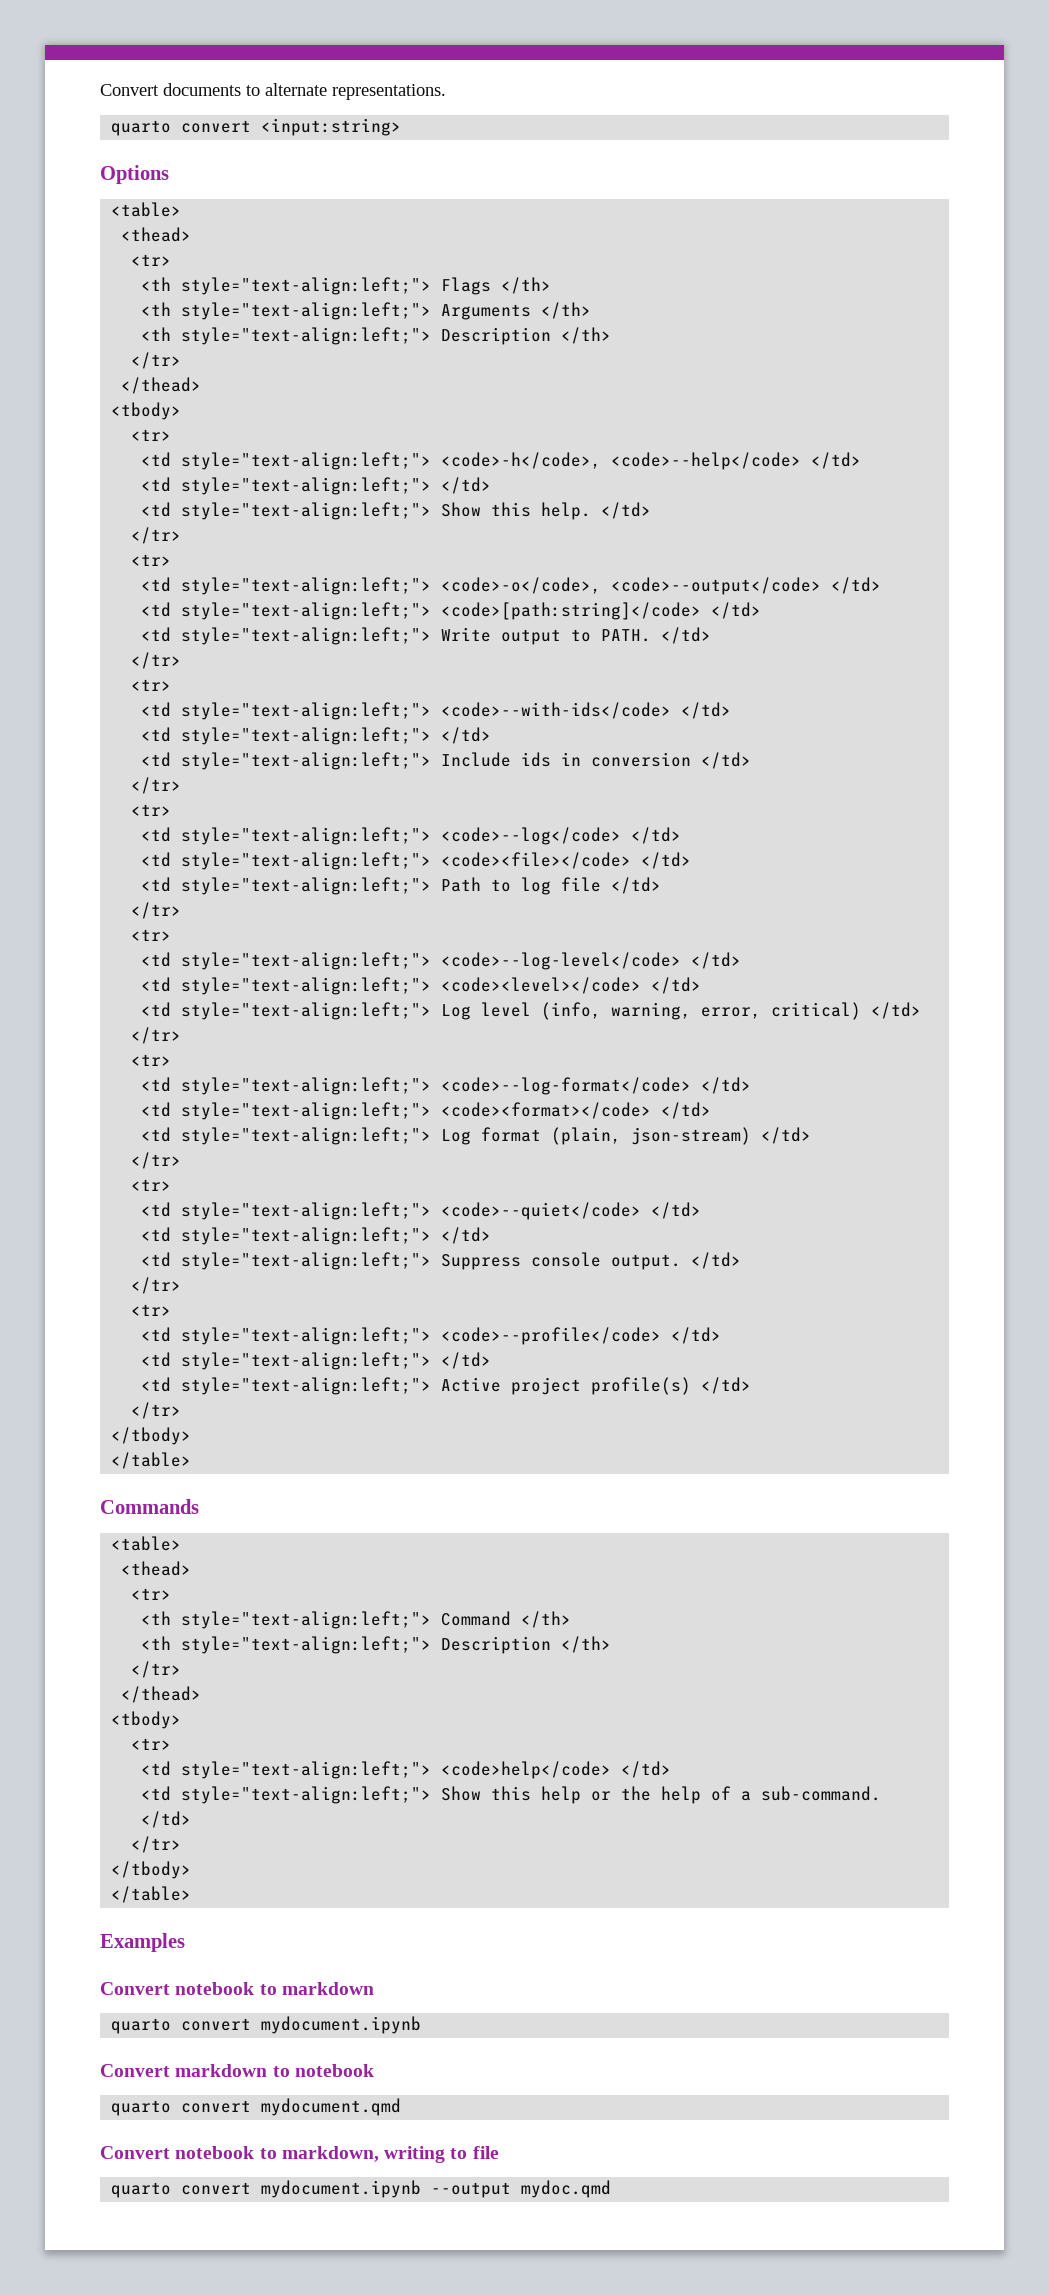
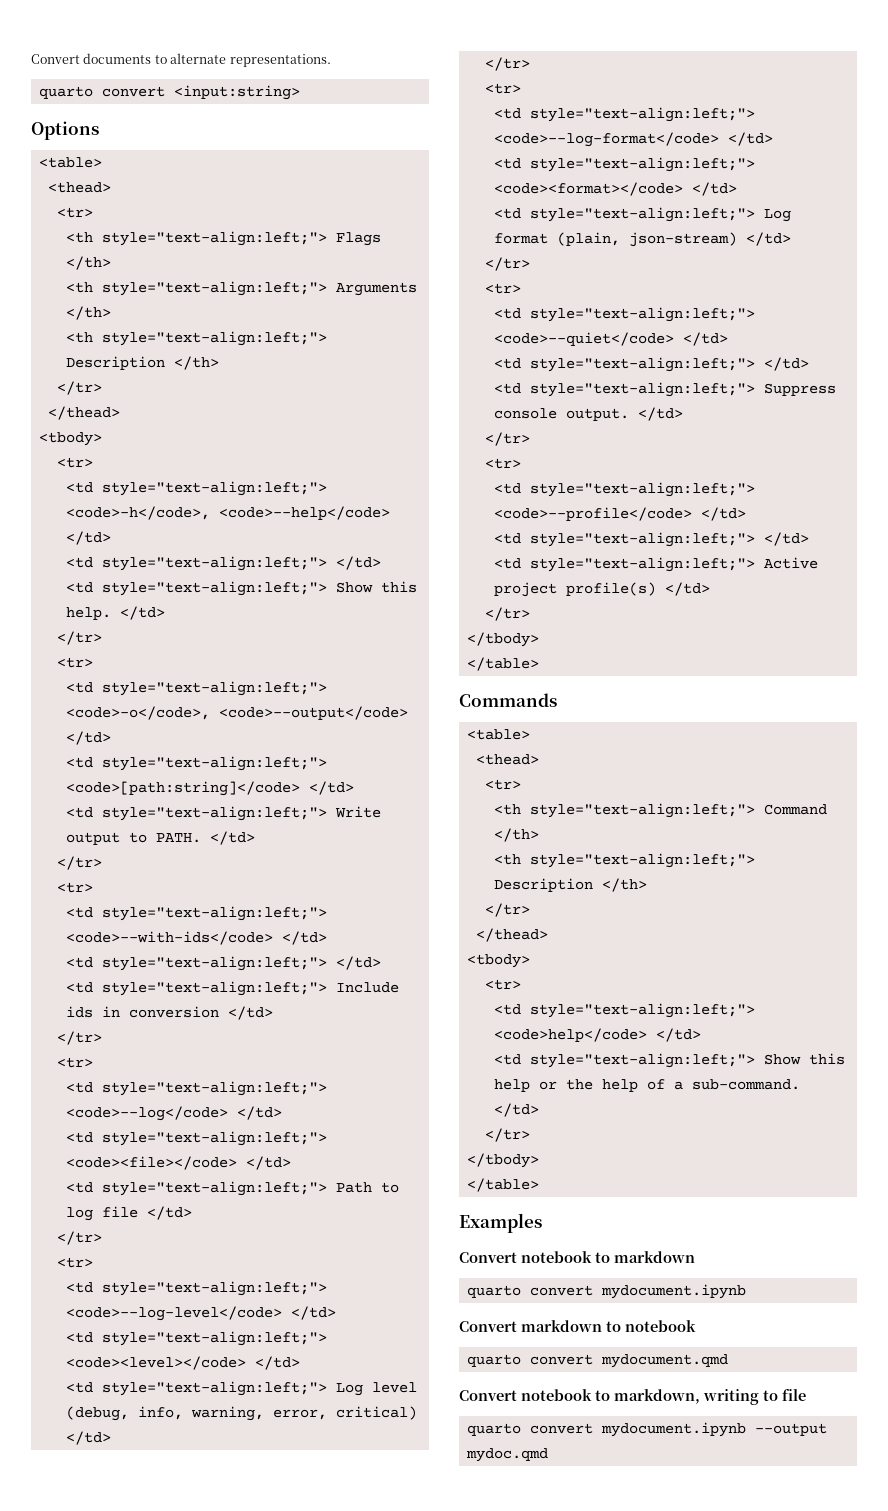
- <td style="text-align:left;"> Log level (info, warning, error, critical) </td>
+ <td style="text-align:left;"> Log level (debug, info, warning, error, critical) </td>

